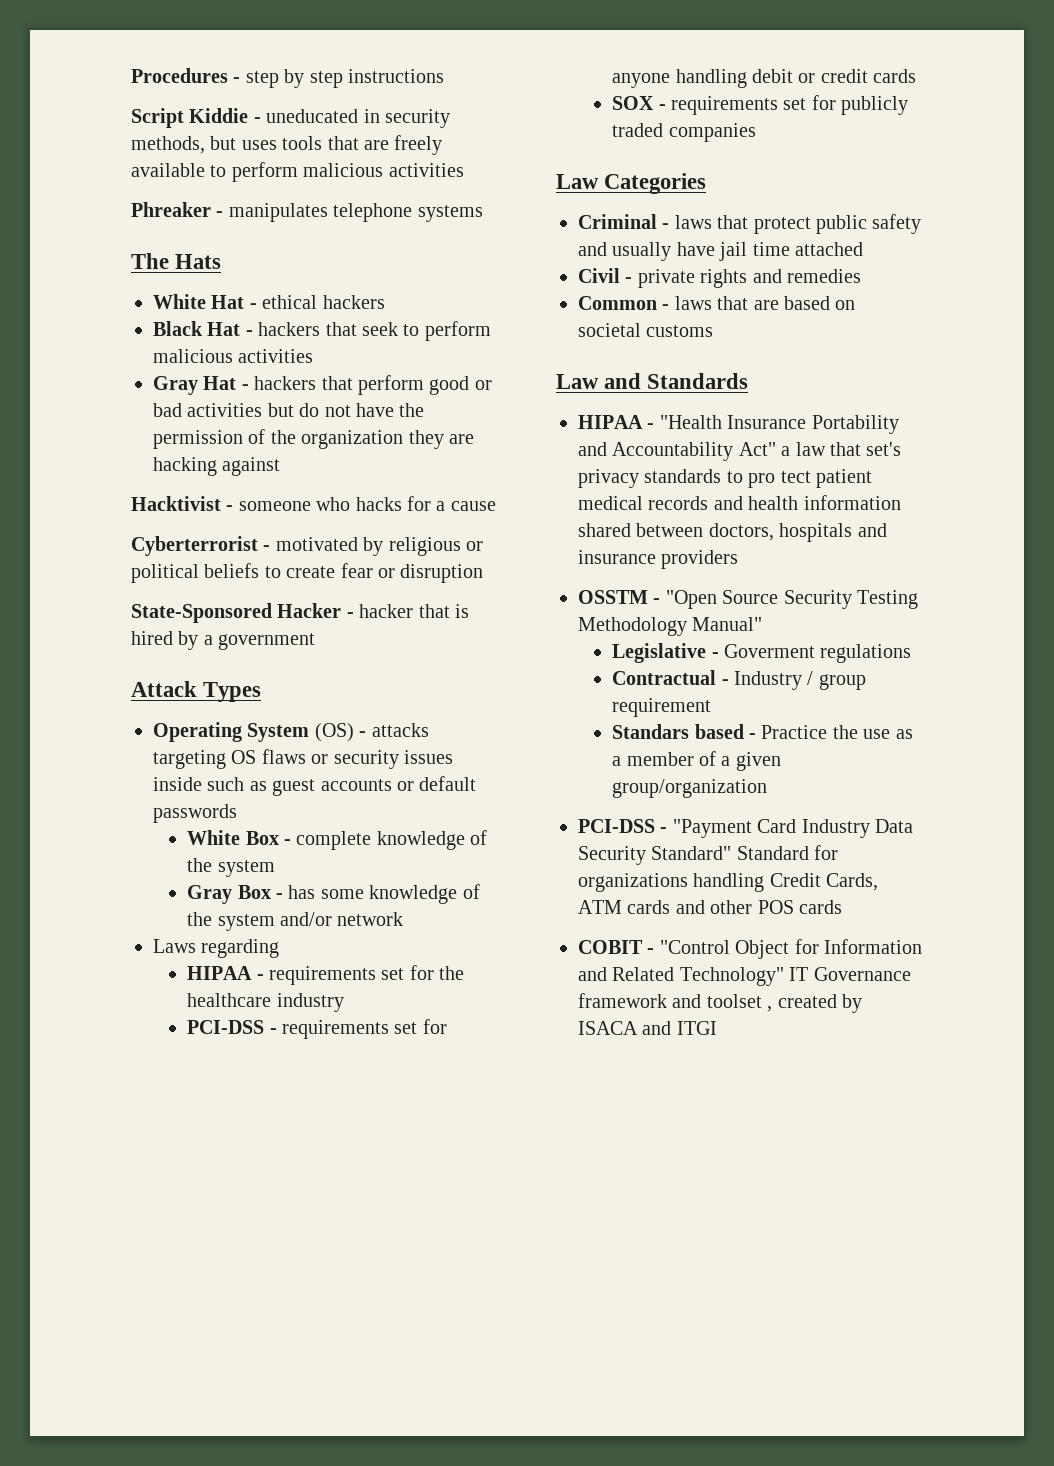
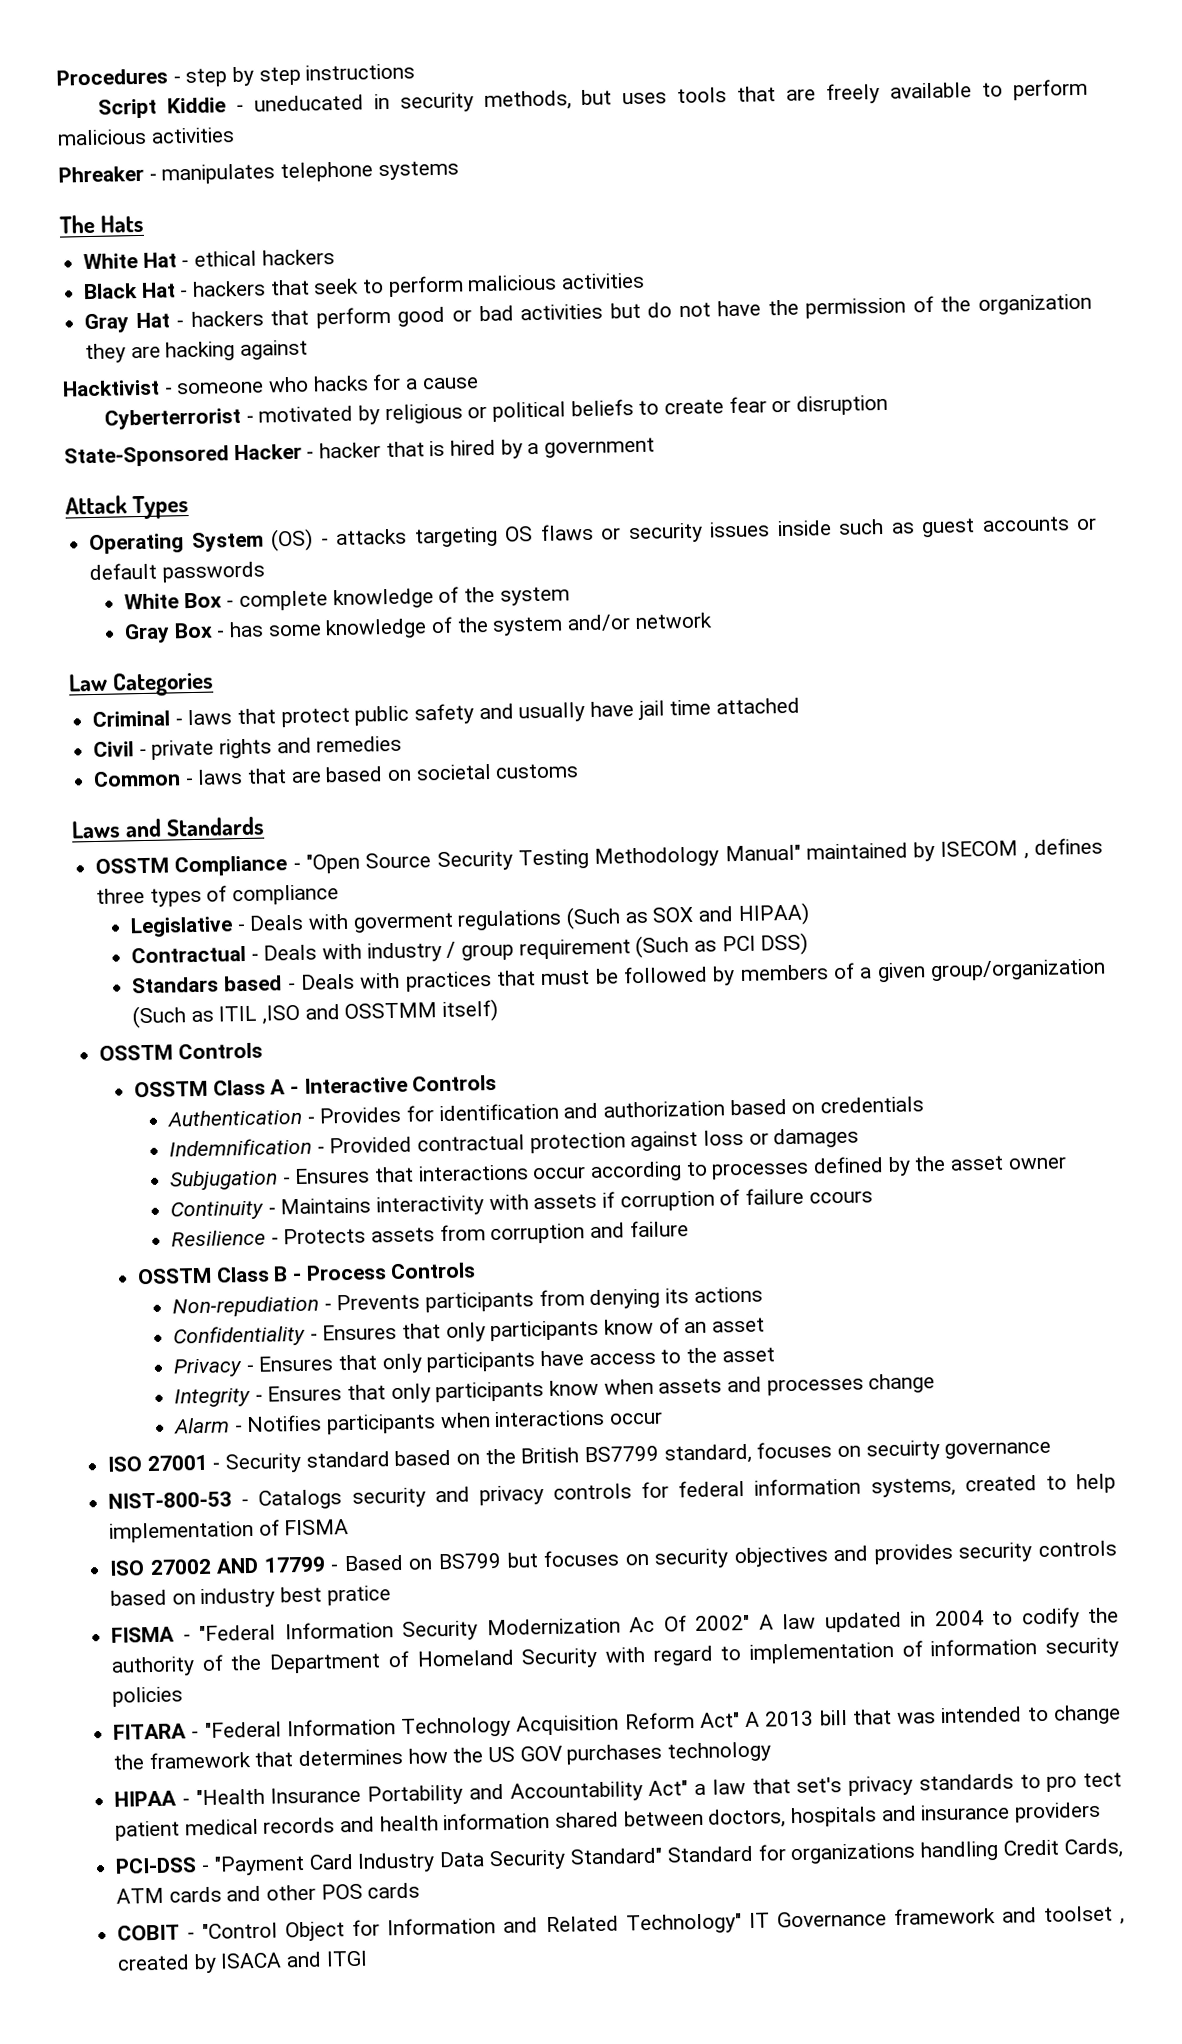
- Laws regarding
- HIPAA - requirements set for the healthcare industry
- PCI-DSS - requirements set for anyone handling debit or credit cards
- SOX - requirements set for publicly traded companies
- Law and Standards
+ Laws and Standards
+ OSSTM Compliance - "Open Source Security Testing Methodology Manual" maintained by ISECOM , defines three types of compliance
+ Legislative - Deals with goverment regulations (Such as SOX and HIPAA)
+ Contractual - Deals with industry / group requirement (Such as PCI DSS)
+ Standars based - Deals with practices that must be followed by members of a given group/organization (Such as ITIL ,ISO and OSSTMM itself)
+ OSSTM Controls
+ OSSTM Class A - Interactive Controls
+ Authentication - Provides for identification and authorization based on credentials
+ Indemnification - Provided contractual protection against loss or damages
+ Subjugation - Ensures that interactions occur according to processes defined by the asset owner
+ Continuity - Maintains interactivity with assets if corruption of failure ccours
+ Resilience - Protects assets from corruption and failure
+ OSSTM Class B - Process Controls
+ Non-repudiation - Prevents participants from denying its actions
+ Confidentiality - Ensures that only participants know of an asset
+ Privacy - Ensures that only participants have access to the asset
+ Integrity - Ensures that only participants know when assets and processes change
+ Alarm - Notifies participants when interactions occur
+ ISO 27001 - Security standard based on the British BS7799 standard, focuses on secuirty governance
+ NIST-800-53 - Catalogs security and privacy controls for federal information systems, created to help implementation of FISMA
+ ISO 27002 AND 17799 - Based on BS799 but focuses on security objectives and provides security controls based on industry best pratice
+ FISMA - "Federal Information Security Modernization Ac Of 2002" A law updated in 2004 to codify the authority of the Department of Homeland Security with regard to implementation of information security policies
+ FITARA - "Federal Information Technology Acquisition Reform Act" A 2013 bill that was intended to change the framework that determines how the US GOV purchases technology
- OSSTM - "Open Source Security Testing Methodology Manual"
- Legislative - Goverment regulations
- Contractual - Industry / group requirement
- Standars based - Practice the use as a member of a given group/organization

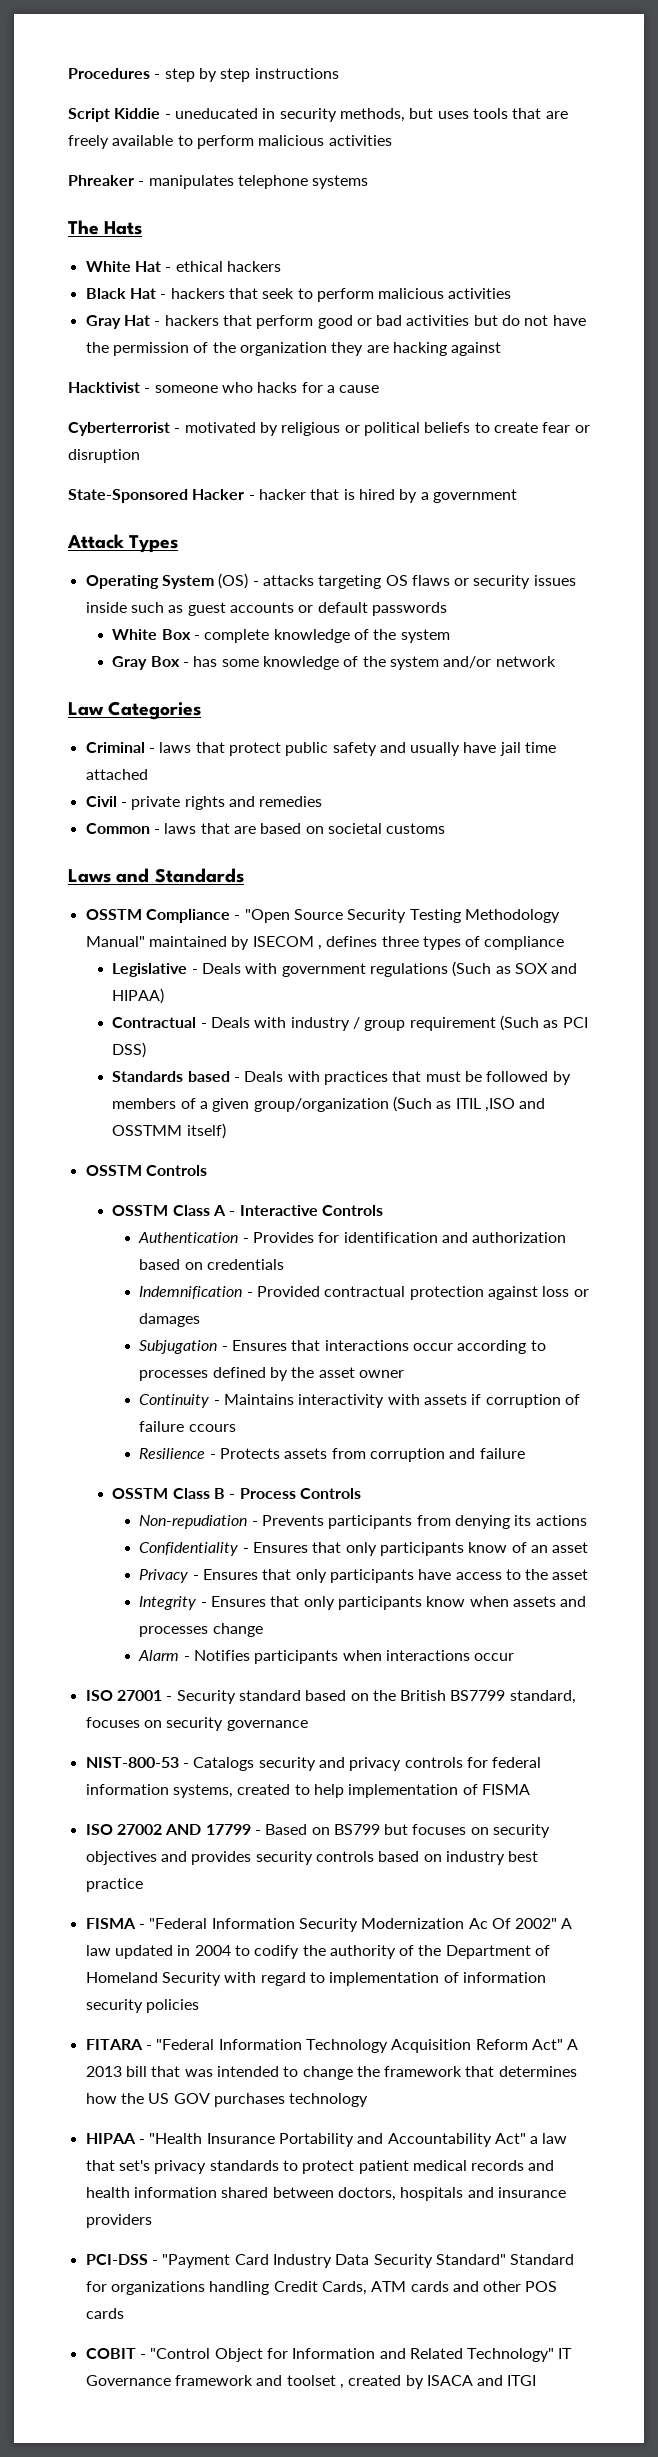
- Legislative - Deals with goverment regulations (Such as SOX and HIPAA)
+ Legislative - Deals with government regulations (Such as SOX and HIPAA)
- Standars based - Deals with practices that must be followed by members of a given group/organization (Such as ITIL ,ISO and OSSTMM itself)
+ Standards based - Deals with practices that must be followed by members of a given group/organization (Such as ITIL ,ISO and OSSTMM itself)
- ISO 27001 - Security standard based on the British BS7799 standard, focuses on secuirty governance
+ ISO 27001 - Security standard based on the British BS7799 standard, focuses on security governance
- ISO 27002 AND 17799 - Based on BS799 but focuses on security objectives and provides security controls based on industry best pratice
+ ISO 27002 AND 17799 - Based on BS799 but focuses on security objectives and provides security controls based on industry best practice
- HIPAA - "Health Insurance Portability and Accountability Act" a law that set's privacy standards to pro tect patient medical records and health information shared between doctors, hospitals and insurance providers
+ HIPAA - "Health Insurance Portability and Accountability Act" a law that set's privacy standards to protect patient medical records and health information shared between doctors, hospitals and insurance providers

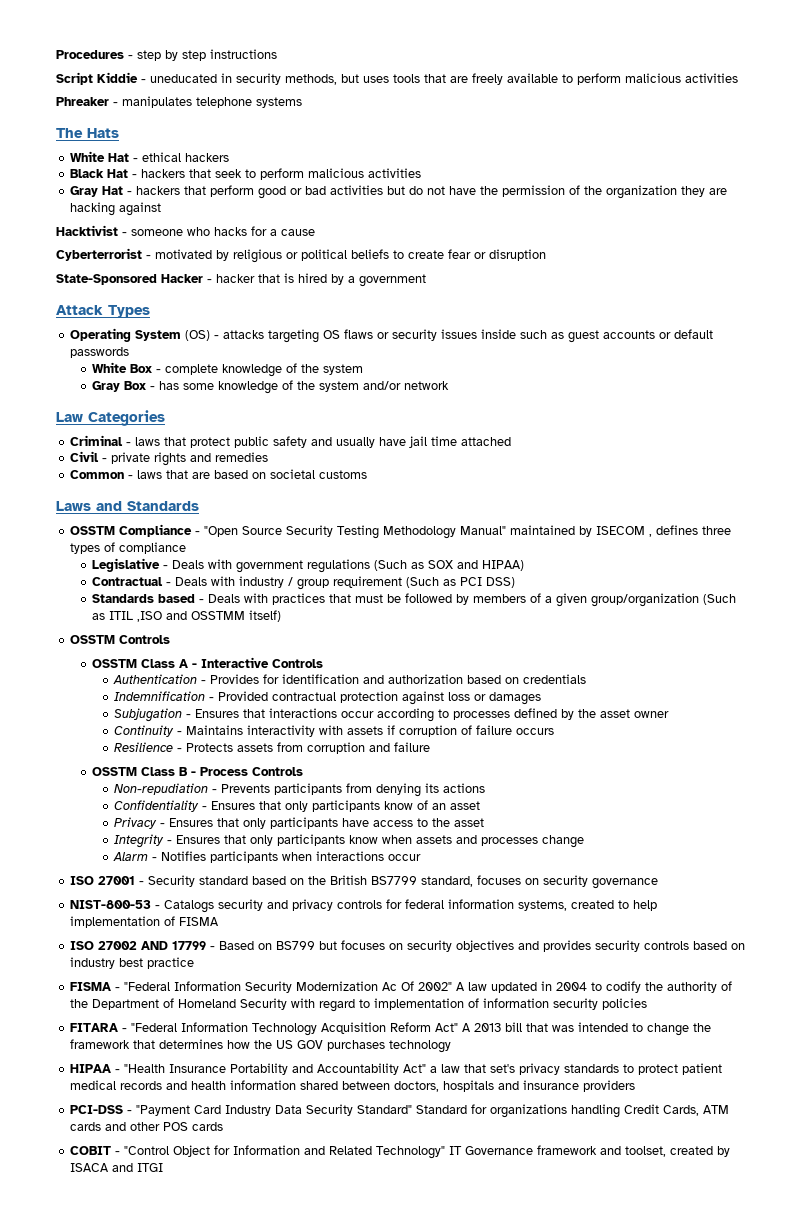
- Continuity - Maintains interactivity with assets if corruption of failure ccours
+ Continuity - Maintains interactivity with assets if corruption of failure occurs
- COBIT - "Control Object for Information and Related Technology" IT Governance framework and toolset , created by ISACA and ITGI
+ COBIT - "Control Object for Information and Related Technology" IT Governance framework and toolset, created by ISACA and ITGI

